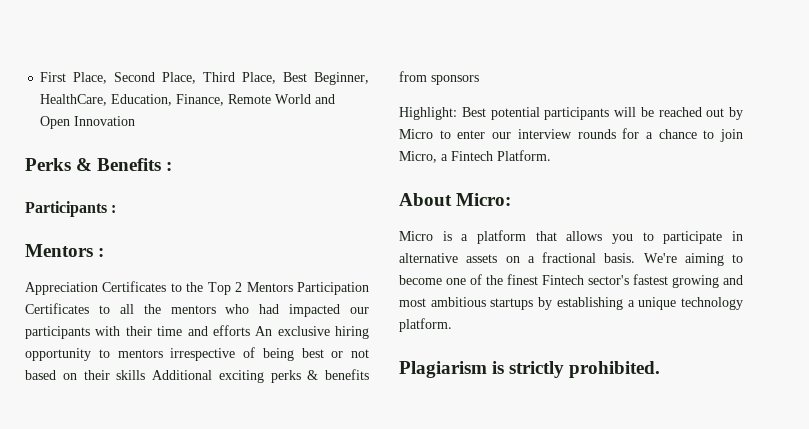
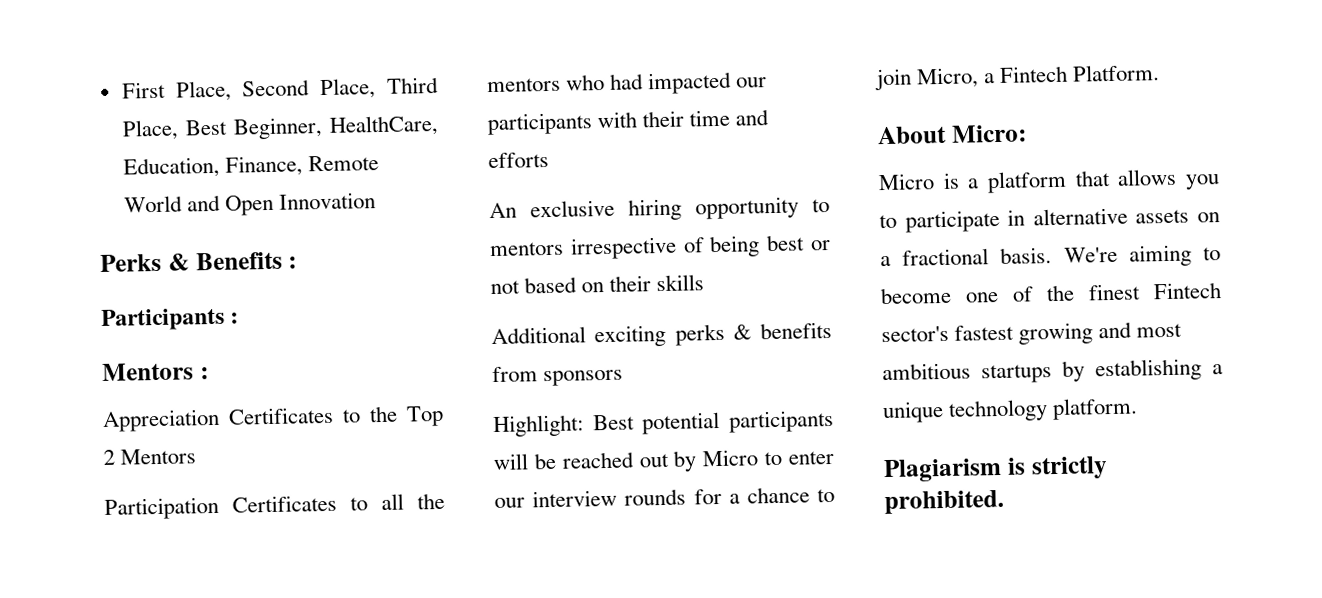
- Appreciation Certificates to the Top 2 Mentors Participation Certificates to all the mentors who had impacted our participants with their time and efforts An exclusive hiring opportunity to mentors irrespective of being best or not based on their skills Additional exciting perks & benefits from sponsors
+ Appreciation Certificates to the Top 2 Mentors
+ Participation Certificates to all the mentors who had impacted our participants with their time and efforts
+ An exclusive hiring opportunity to mentors irrespective of being best or not based on their skills
+ Additional exciting perks & benefits from sponsors

